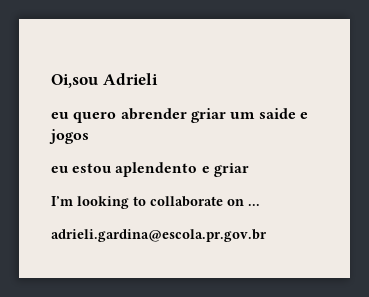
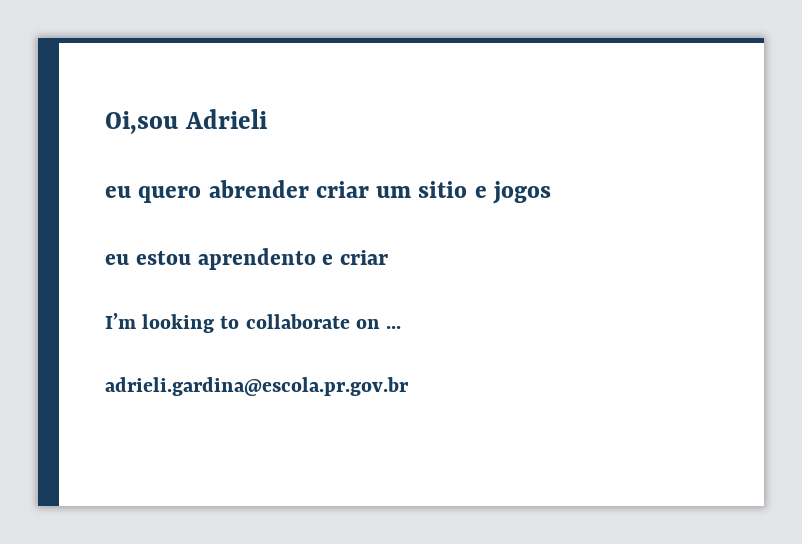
- eu quero abrender griar um saide e jogos
+ eu quero abrender criar um sitio e jogos
- eu estou aplendento e griar
+ eu estou aprendento e criar

